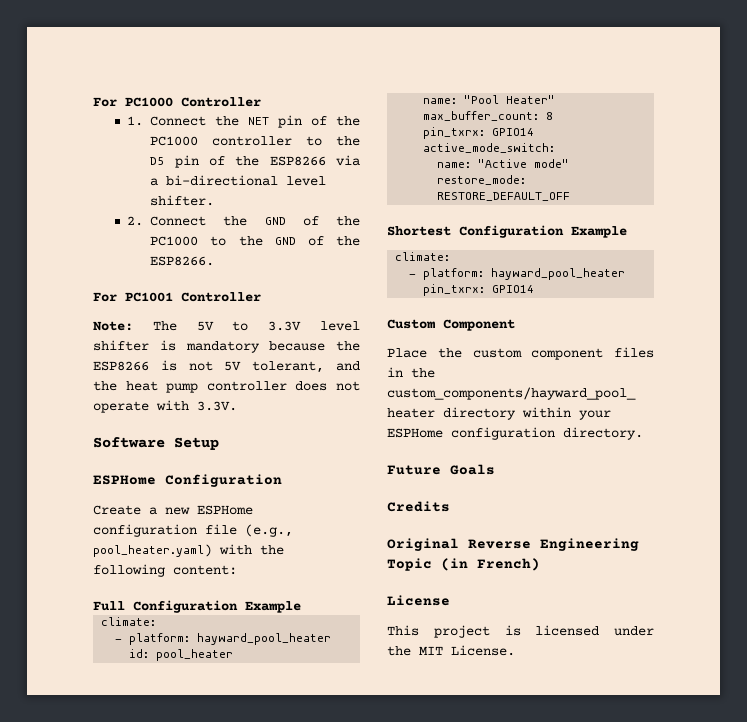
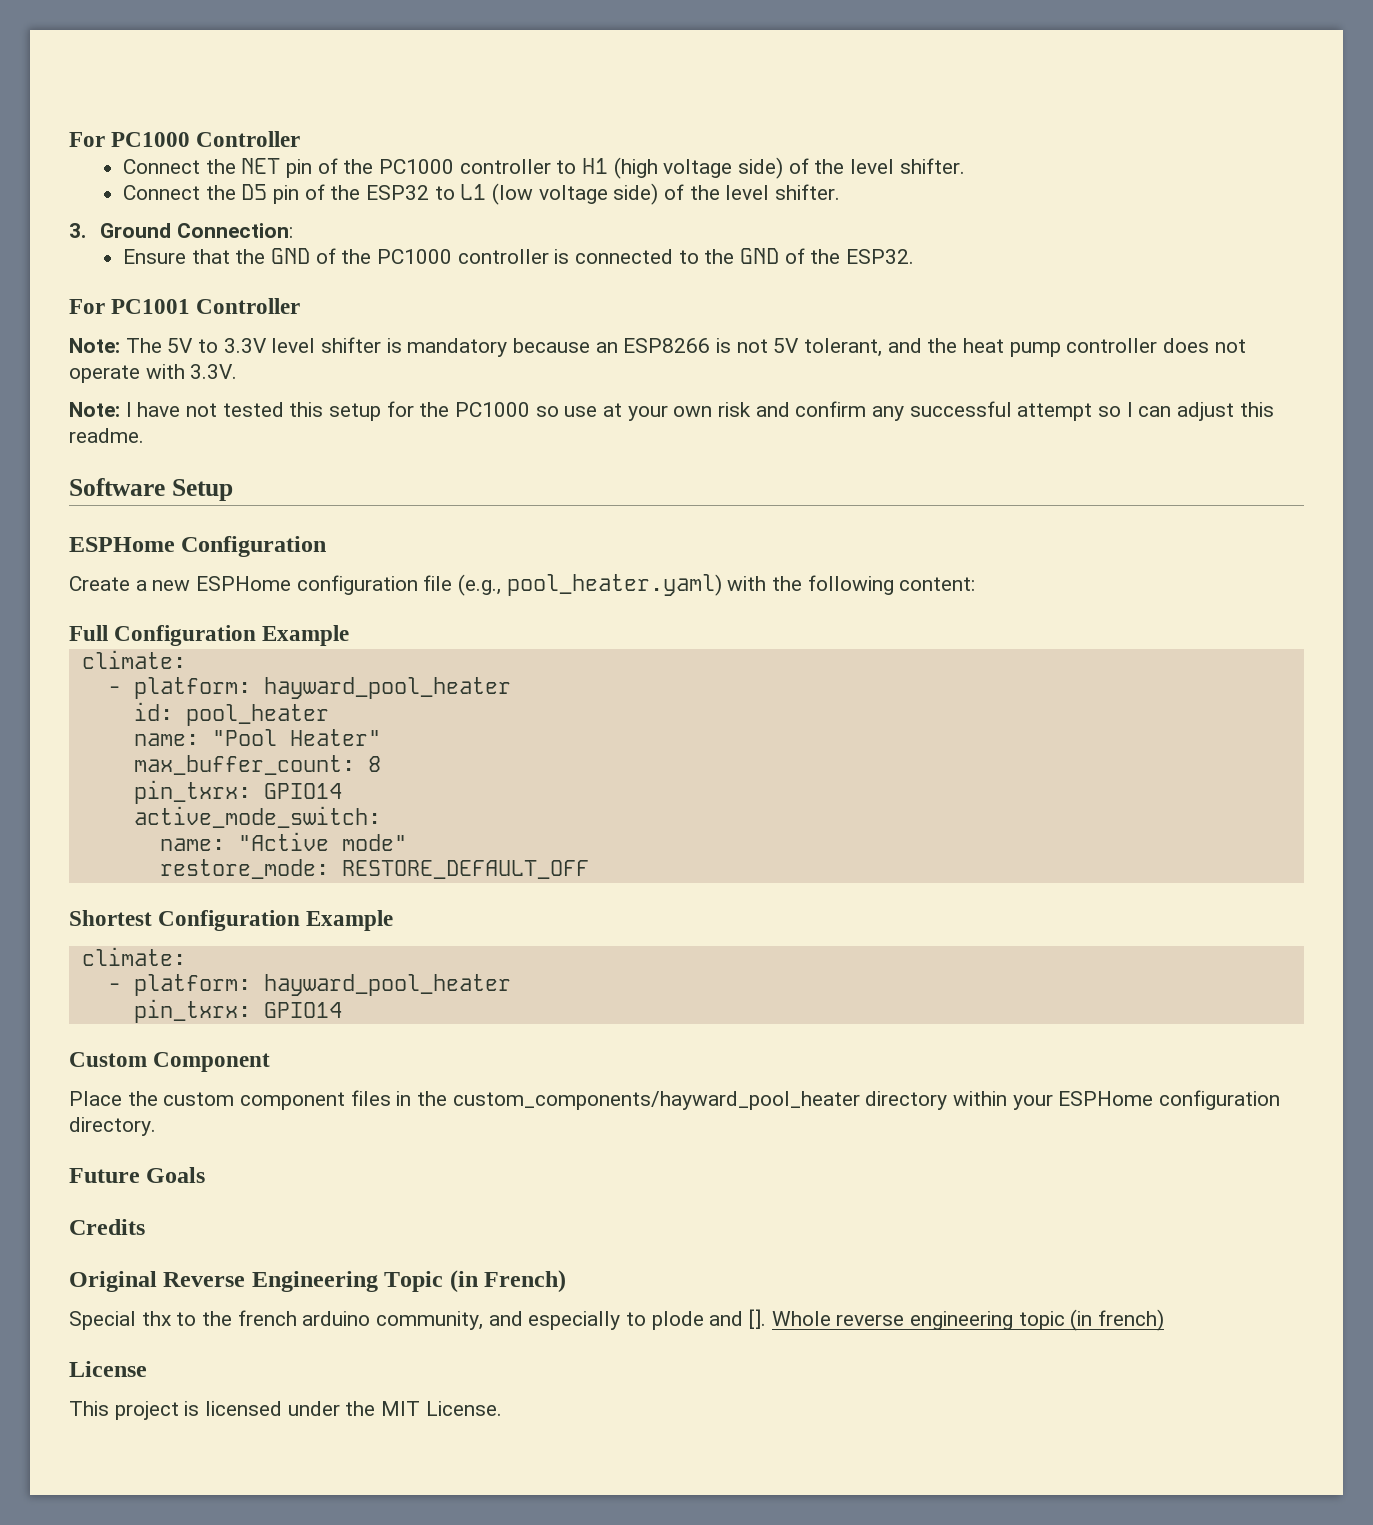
- 1. Connect the NET pin of the PC1000 controller to the D5 pin of the ESP8266 via a bi-directional level shifter.
- 2. Connect the GND of the PC1000 to the GND of the ESP8266.
+ Connect the NET pin of the PC1000 controller to H1 (high voltage side) of the level shifter.
+ Connect the D5 pin of the ESP32 to L1 (low voltage side) of the level shifter.
+ 3. Ground Connection:
+ Ensure that the GND of the PC1000 controller is connected to the GND of the ESP32.
- Note: The 5V to 3.3V level shifter is mandatory because the ESP8266 is not 5V tolerant, and the heat pump controller does not operate with 3.3V.
+ Note: The 5V to 3.3V level shifter is mandatory because an ESP8266 is not 5V tolerant, and the heat pump controller does not operate with 3.3V.
+ Note: I have not tested this setup for the PC1000 so use at your own risk and confirm any successful attempt so I can adjust this readme.
+ Special thx to the french arduino community, and especially to plode and []. Whole reverse engineering topic (in french)

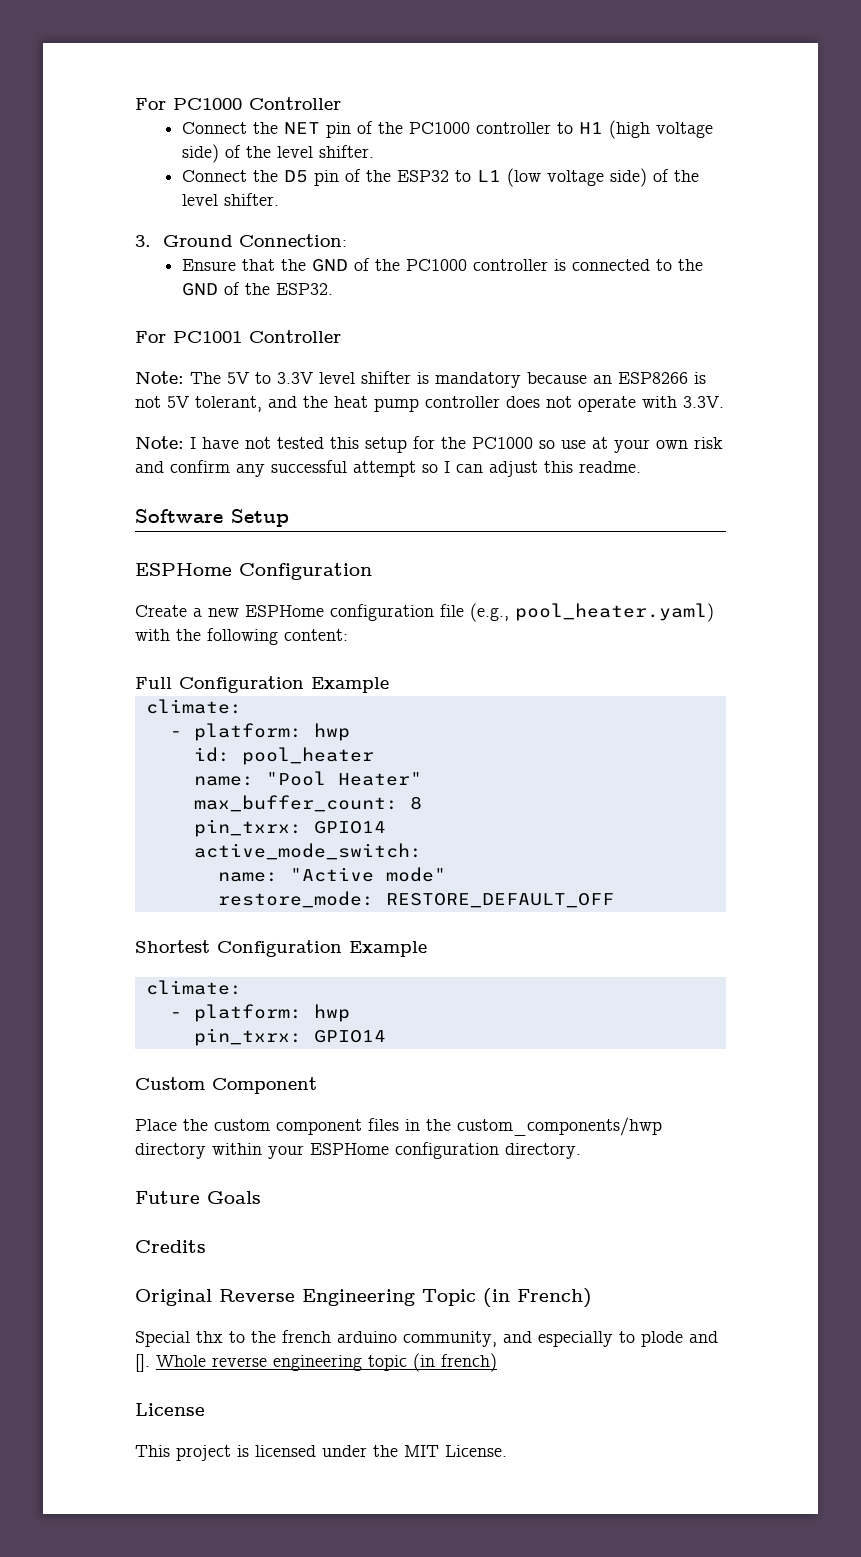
  Full Configuration Example
  climate:
- - platform: hayward_pool_heater
+ - platform: hwp
  Shortest Configuration Example
  climate:
- - platform: hayward_pool_heater
+ - platform: hwp
- Place the custom component files in the custom_components/hayward_pool_heater directory within your ESPHome configuration directory.
+ Place the custom component files in the custom_components/hwp directory within your ESPHome configuration directory.

